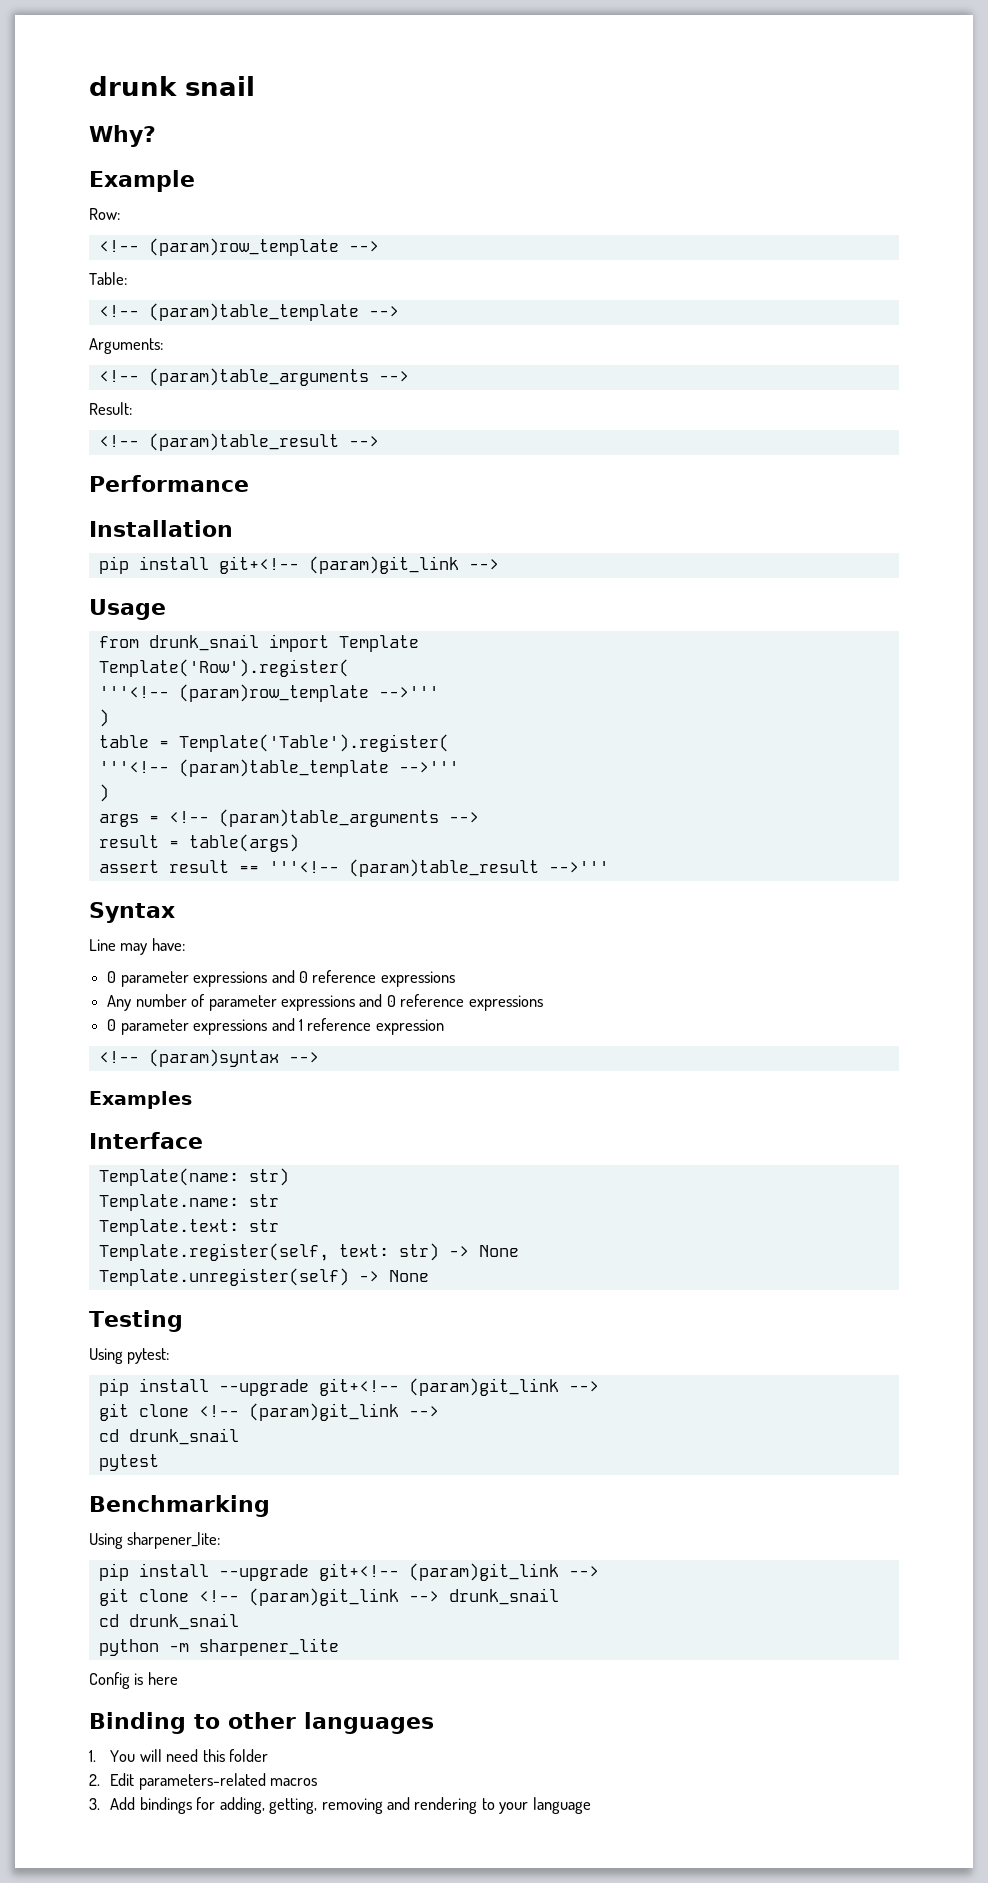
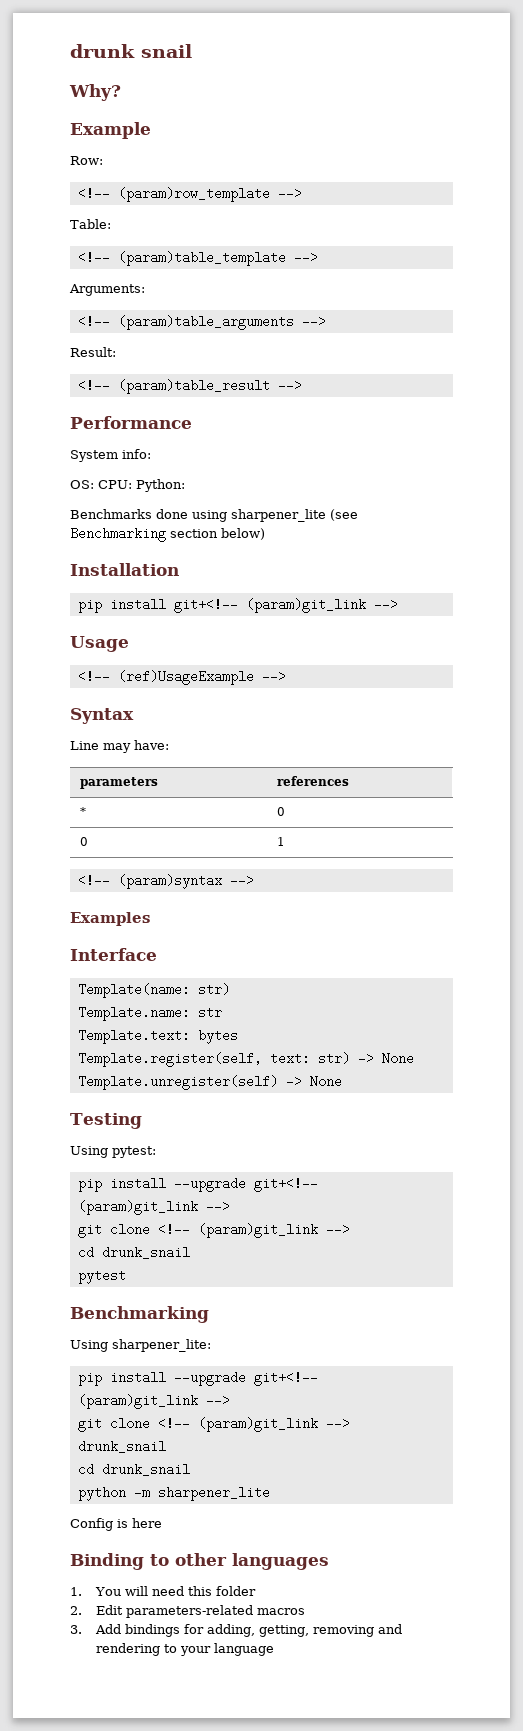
+ System info:
+ OS: CPU: Python:
+ Benchmarks done using sharpener_lite (see Benchmarking section below)
- from drunk_snail import Template
- Template('Row').register(
- '''<!-- (param)row_template -->'''
- )
- table = Template('Table').register(
- '''<!-- (param)table_template -->'''
- )
- args = <!-- (param)table_arguments -->
- result = table(args)
- assert result == '''<!-- (param)table_result -->'''
+ <!-- (ref)UsageExample -->
  Syntax
  Line may have:
- 0 parameter expressions and 0 reference expressions
- Any number of parameter expressions and 0 reference expressions
- 0 parameter expressions and 1 reference expression
+ parameters | references
+ * | 0
+ 0 | 1
- Template.text: str
+ Template.text: bytes

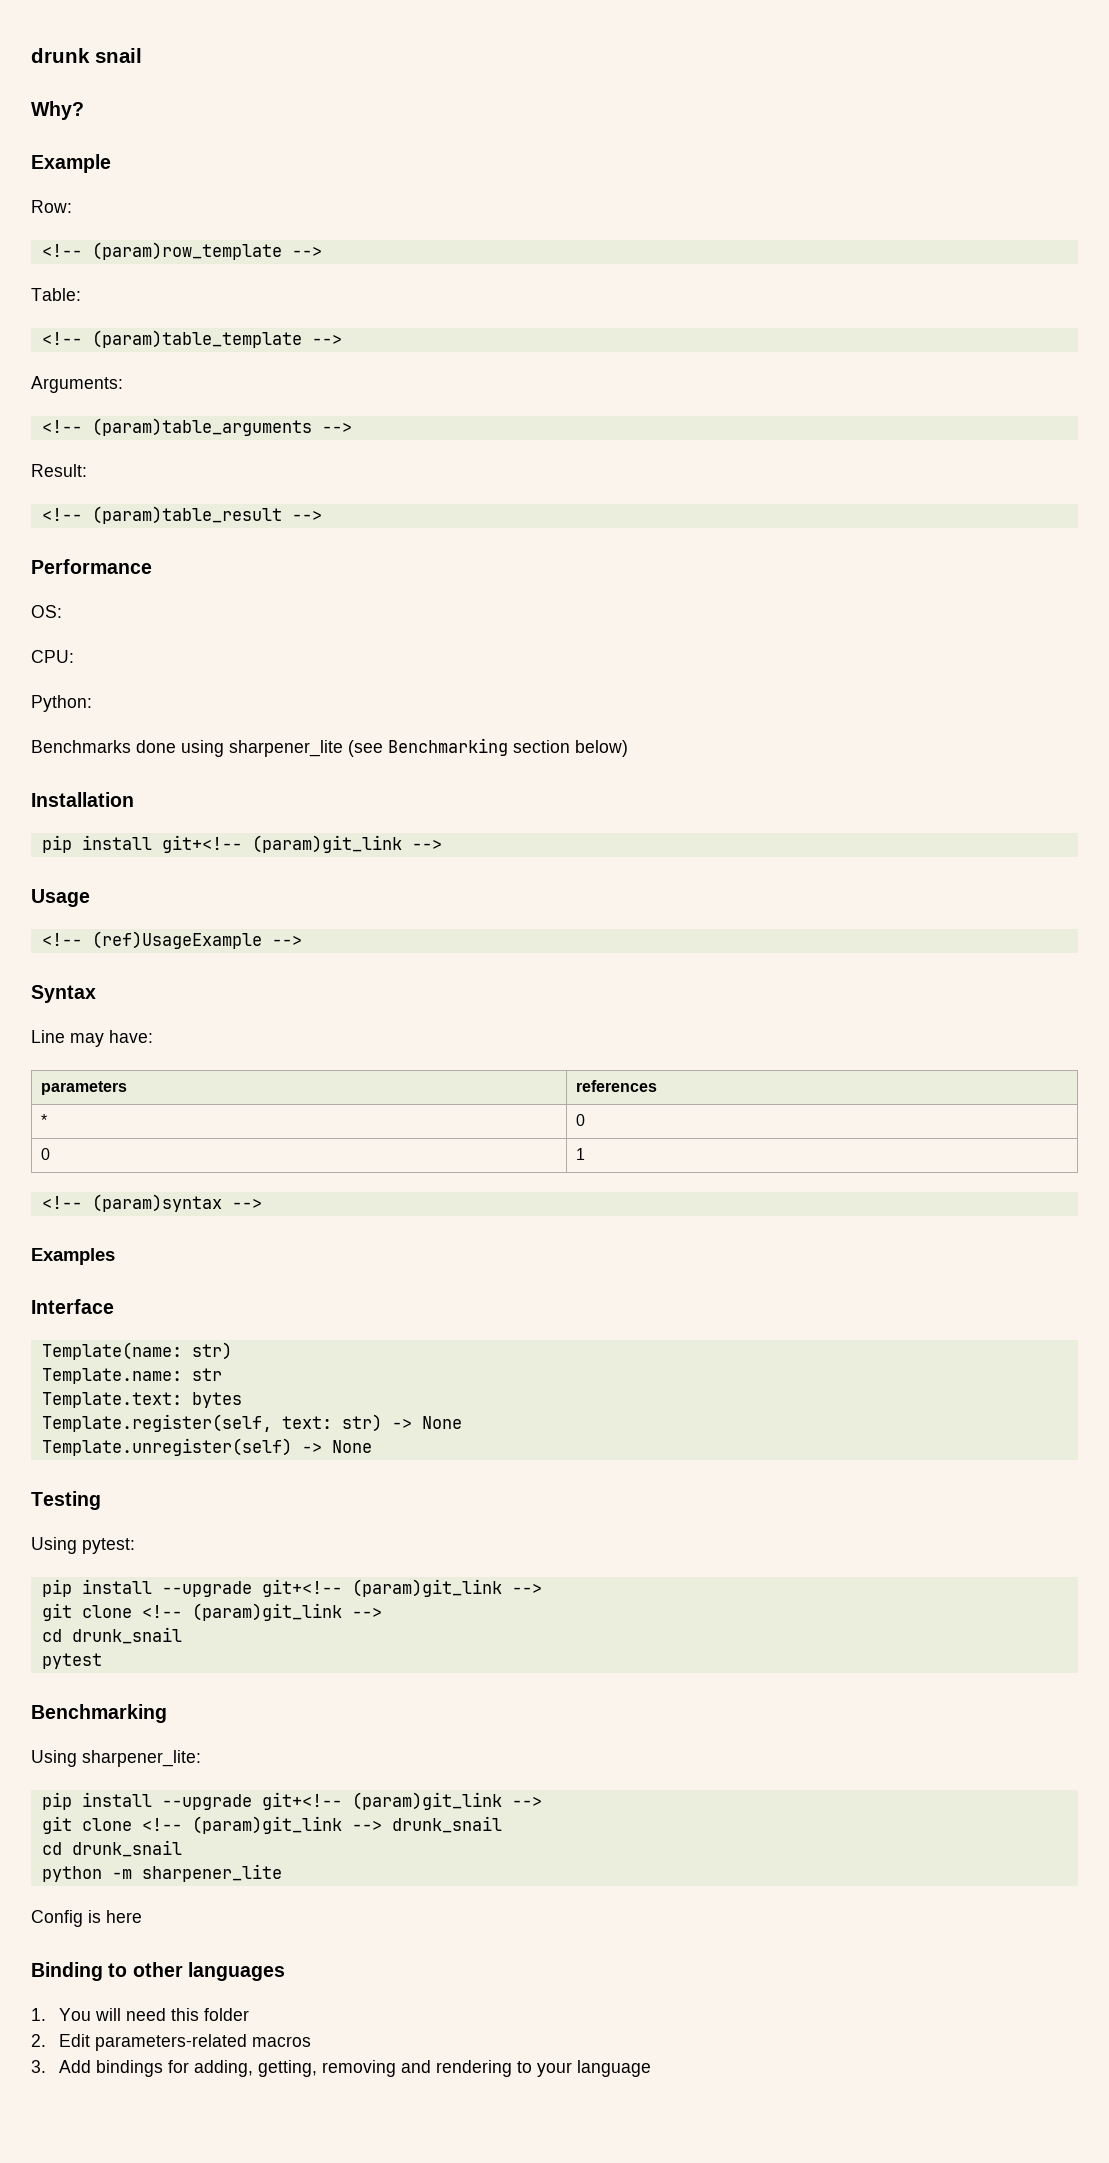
- System info:
- OS: CPU: Python:
+ OS:
+ CPU:
+ Python:

